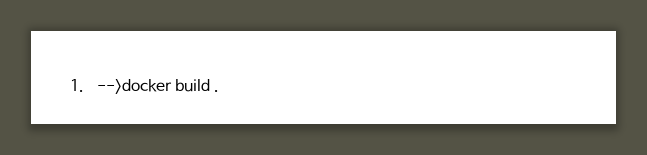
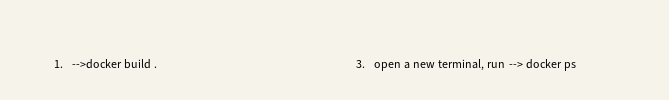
+ 3. open a new terminal, run --> docker ps

